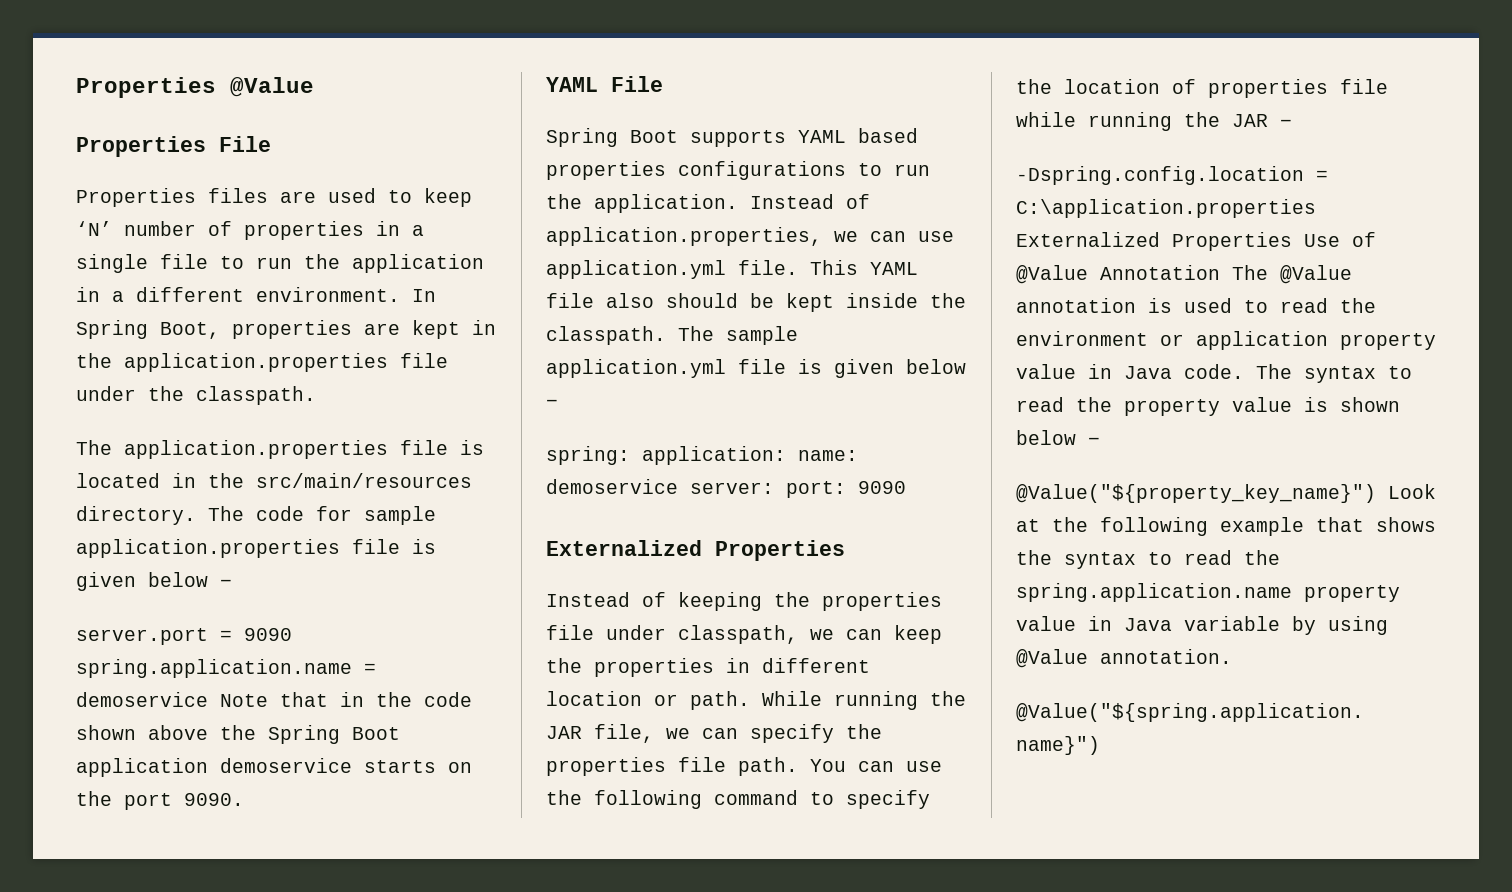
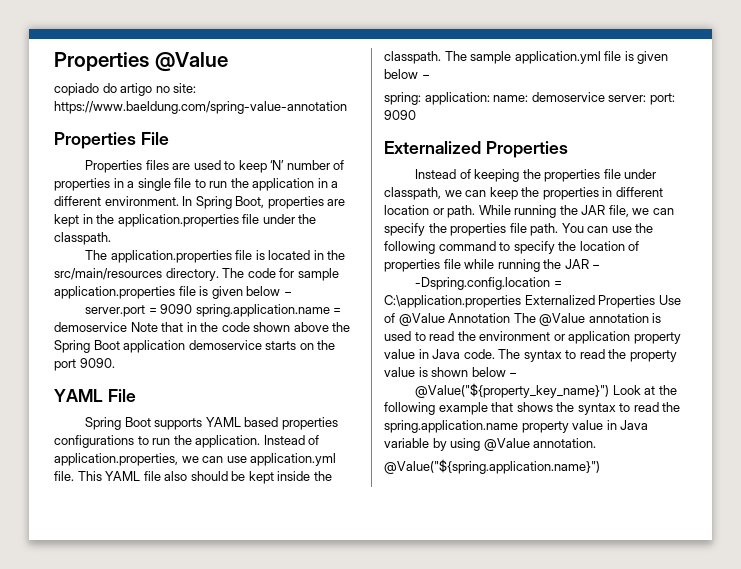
+ copiado do artigo no site: https://www.baeldung.com/spring-value-annotation

